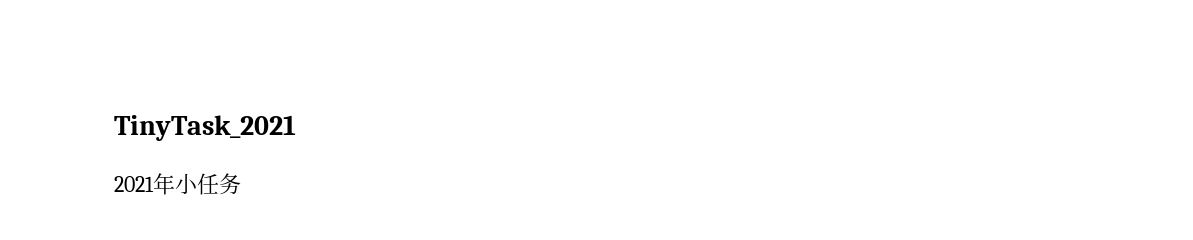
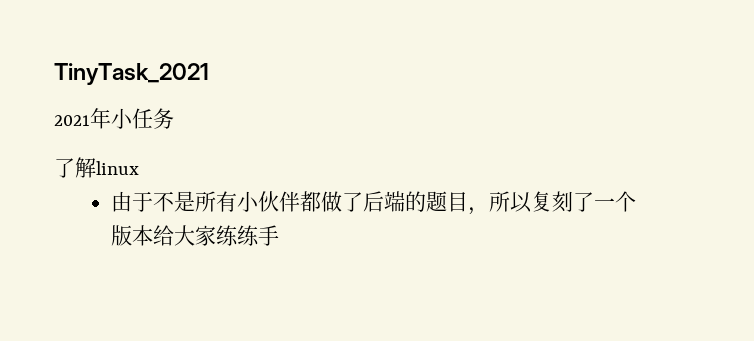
+ 了解linux
+ 由于不是所有小伙伴都做了后端的题目，所以复刻了一个版本给大家练练手

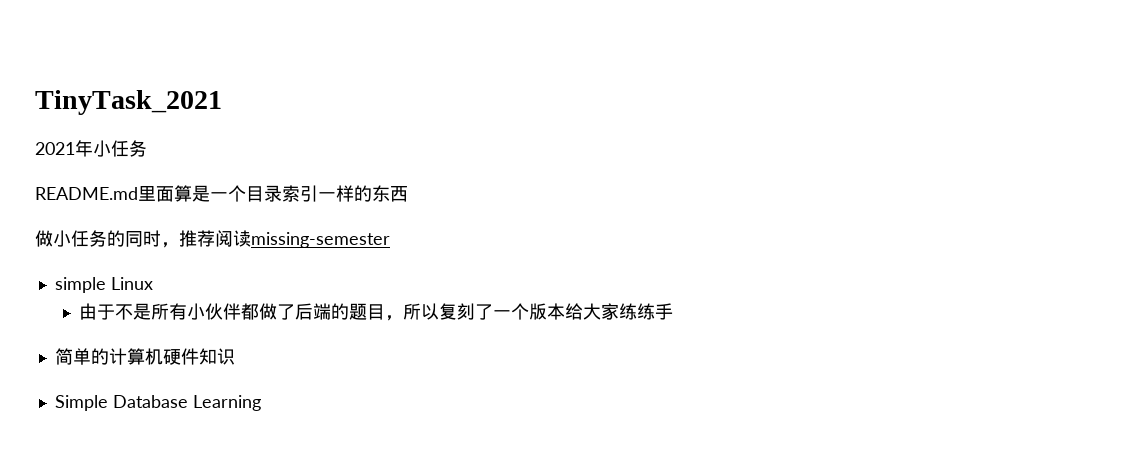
- 了解linux
+ README.md里面算是一个目录索引一样的东西
+ 做小任务的同时，推荐阅读missing-semester
+ simple Linux
+ 简单的计算机硬件知识
+ Simple Database Learning

